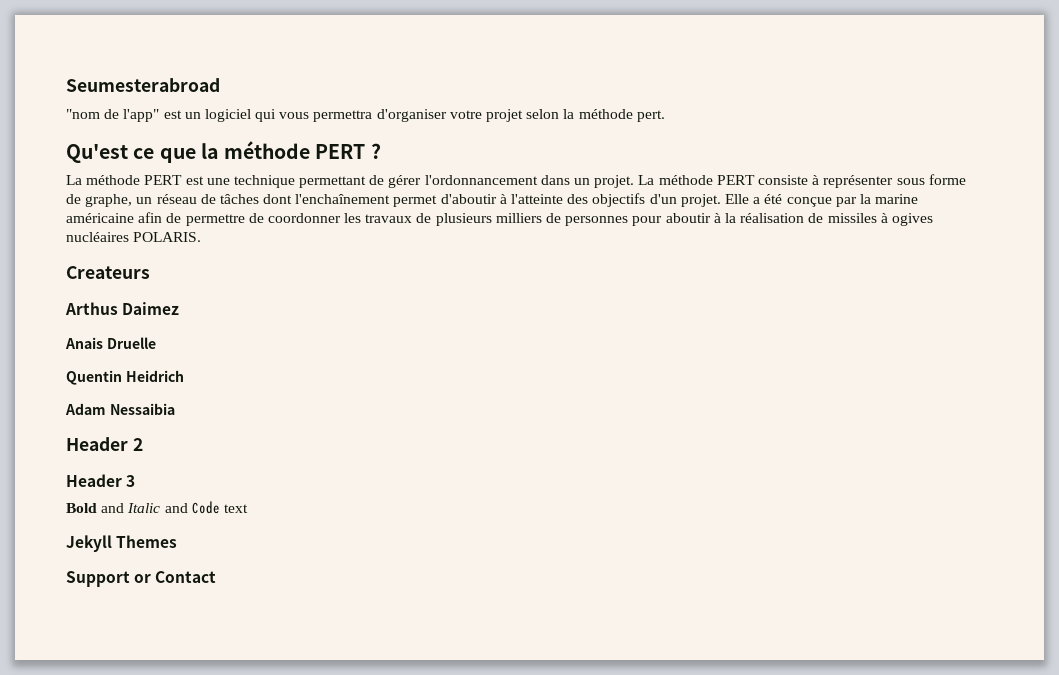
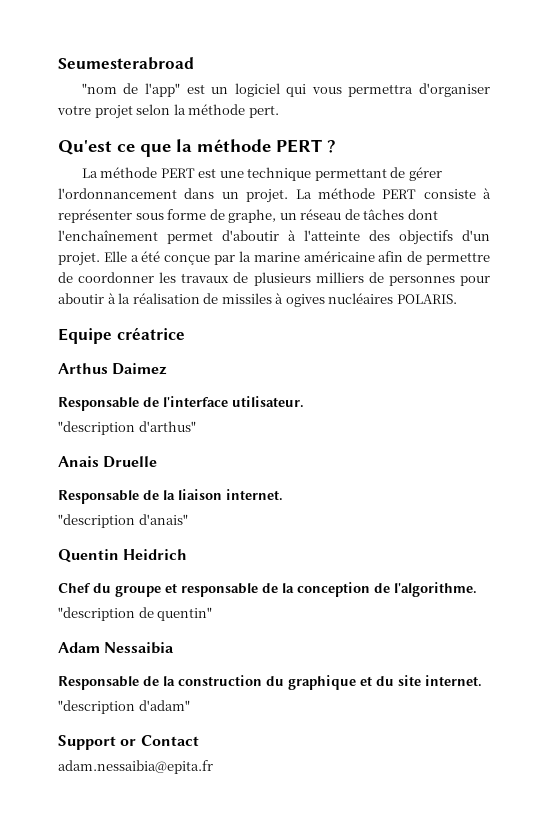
- Createurs
+ Equipe créatrice
+ Responsable de l'interface utilisateur.
+ "description d'arthus"
  Anais Druelle
+ Responsable de la liaison internet.
+ "description d'anais"
  Quentin Heidrich
+ Chef du groupe et responsable de la conception de l'algorithme.
+ "description de quentin"
  Adam Nessaibia
- Header 2
- Header 3
- Bold and Italic and Code text
- Jekyll Themes
+ Responsable de la construction du graphique et du site internet.
+ "description d'adam"
+ adam.nessaibia@epita.fr

